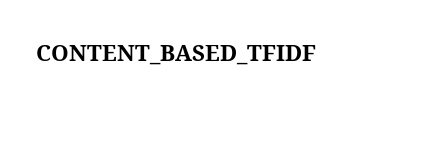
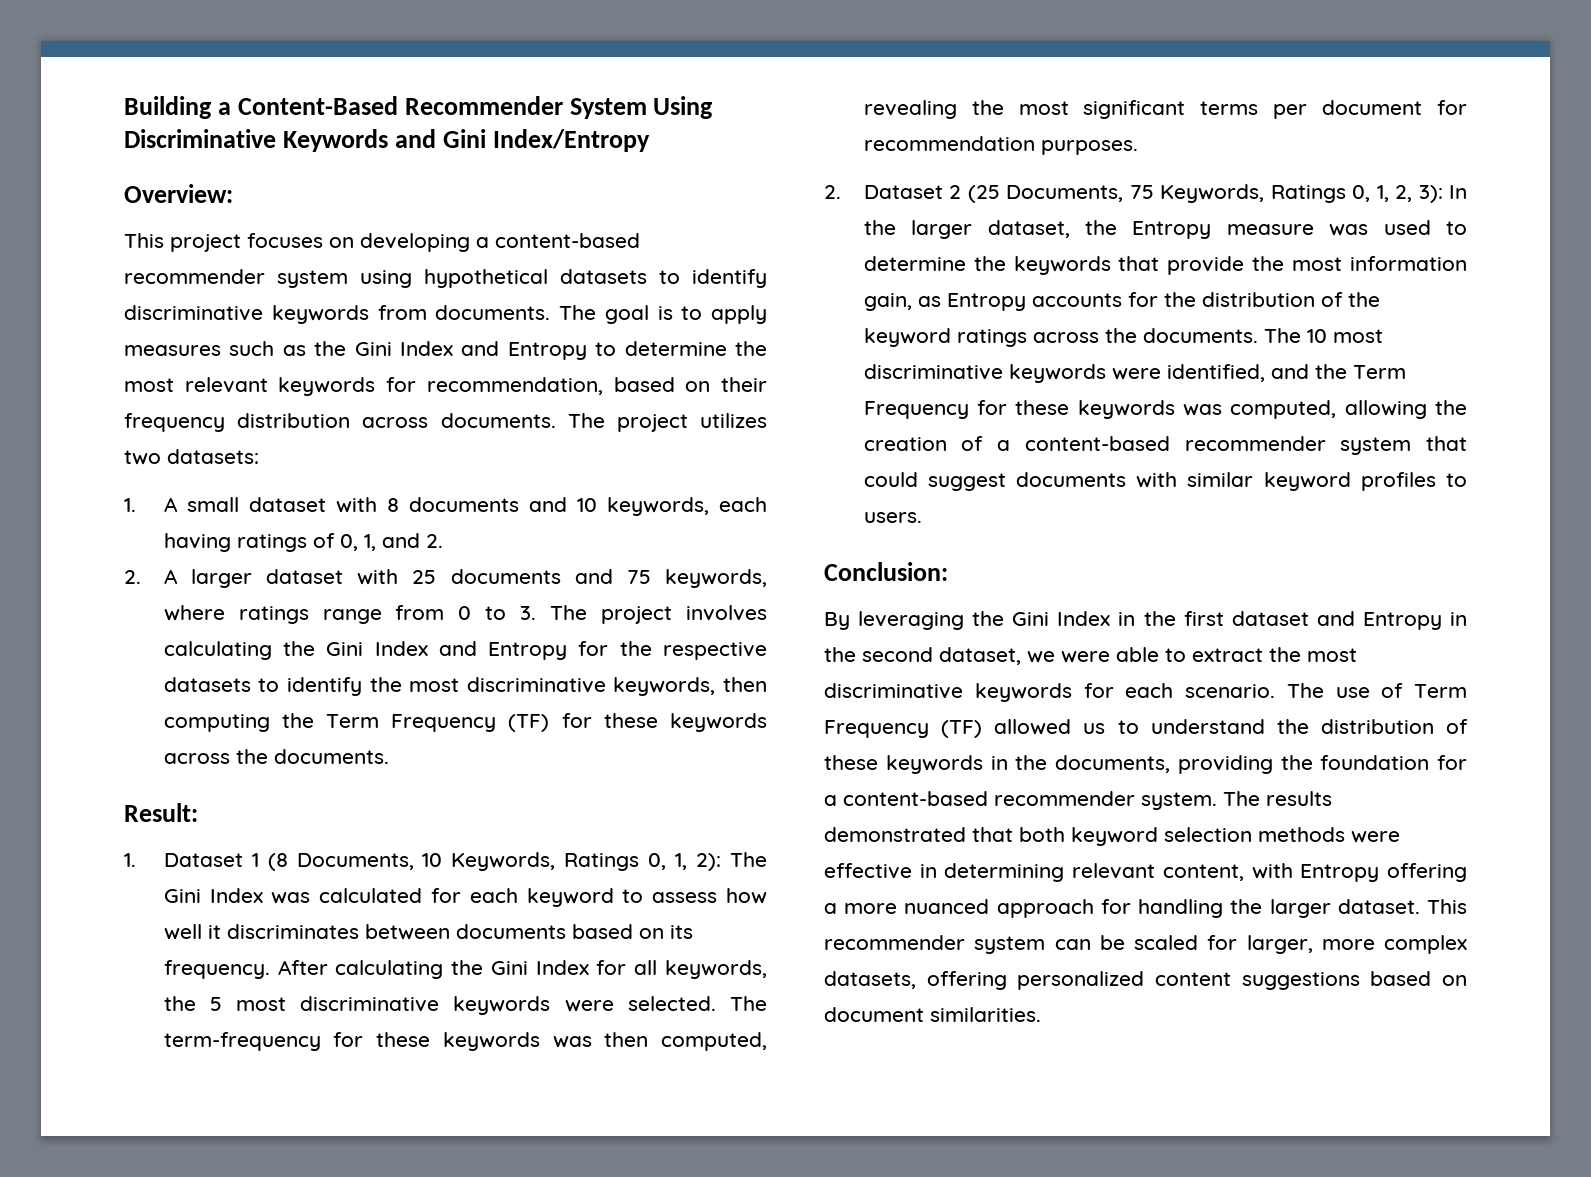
- CONTENT_BASED_TFIDF
+ Building a Content-Based Recommender System Using Discriminative Keywords and Gini Index/Entropy
+ Overview:
+ This project focuses on developing a content-based recommender system using hypothetical datasets to identify discriminative keywords from documents. The goal is to apply measures such as the Gini Index and Entropy to determine the most relevant keywords for recommendation, based on their frequency distribution across documents. The project utilizes two datasets:
+ 1. A small dataset with 8 documents and 10 keywords, each having ratings of 0, 1, and 2.
+ 2. A larger dataset with 25 documents and 75 keywords, where ratings range from 0 to 3. The project involves calculating the Gini Index and Entropy for the respective datasets to identify the most discriminative keywords, then computing the Term Frequency (TF) for these keywords across the documents.
+ Result:
+ 1. Dataset 1 (8 Documents, 10 Keywords, Ratings 0, 1, 2): The Gini Index was calculated for each keyword to assess how well it discriminates between documents based on its frequency. After calculating the Gini Index for all keywords, the 5 most discriminative keywords were selected. The term-frequency for these keywords was then computed, revealing the most significant terms per document for recommendation purposes.
+ 2. Dataset 2 (25 Documents, 75 Keywords, Ratings 0, 1, 2, 3): In the larger dataset, the Entropy measure was used to determine the keywords that provide the most information gain, as Entropy accounts for the distribution of the keyword ratings across the documents. The 10 most discriminative keywords were identified, and the Term Frequency for these keywords was computed, allowing the creation of a content-based recommender system that could suggest documents with similar keyword profiles to users.
+ Conclusion:
+ By leveraging the Gini Index in the first dataset and Entropy in the second dataset, we were able to extract the most discriminative keywords for each scenario. The use of Term Frequency (TF) allowed us to understand the distribution of these keywords in the documents, providing the foundation for a content-based recommender system. The results demonstrated that both keyword selection methods were effective in determining relevant content, with Entropy offering a more nuanced approach for handling the larger dataset. This recommender system can be scaled for larger, more complex datasets, offering personalized content suggestions based on document similarities.

